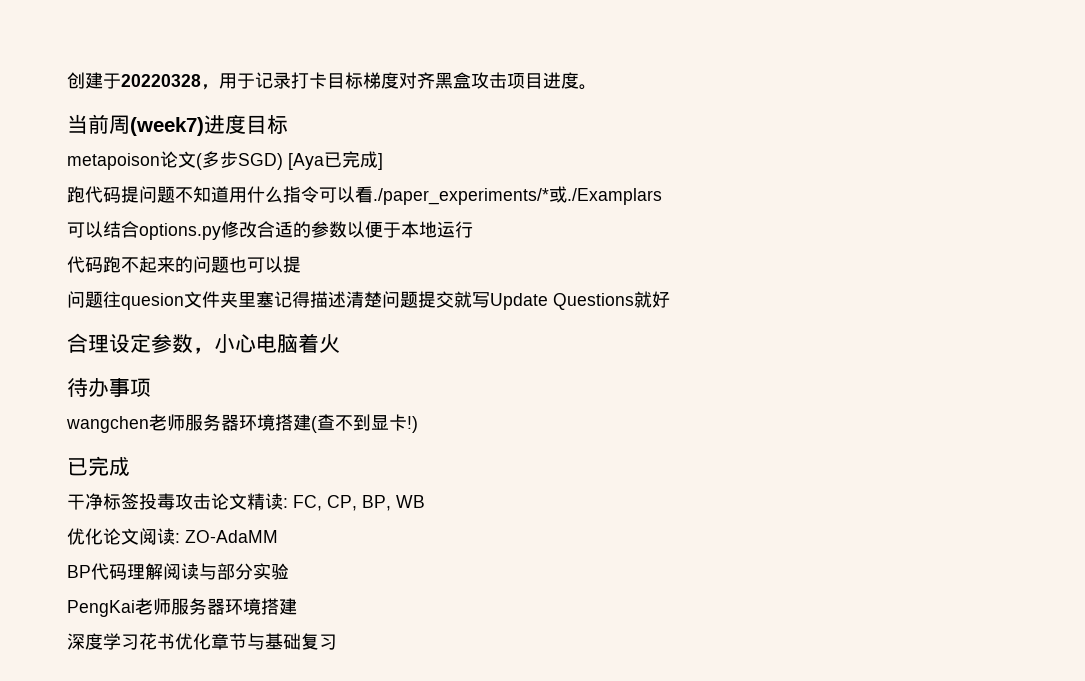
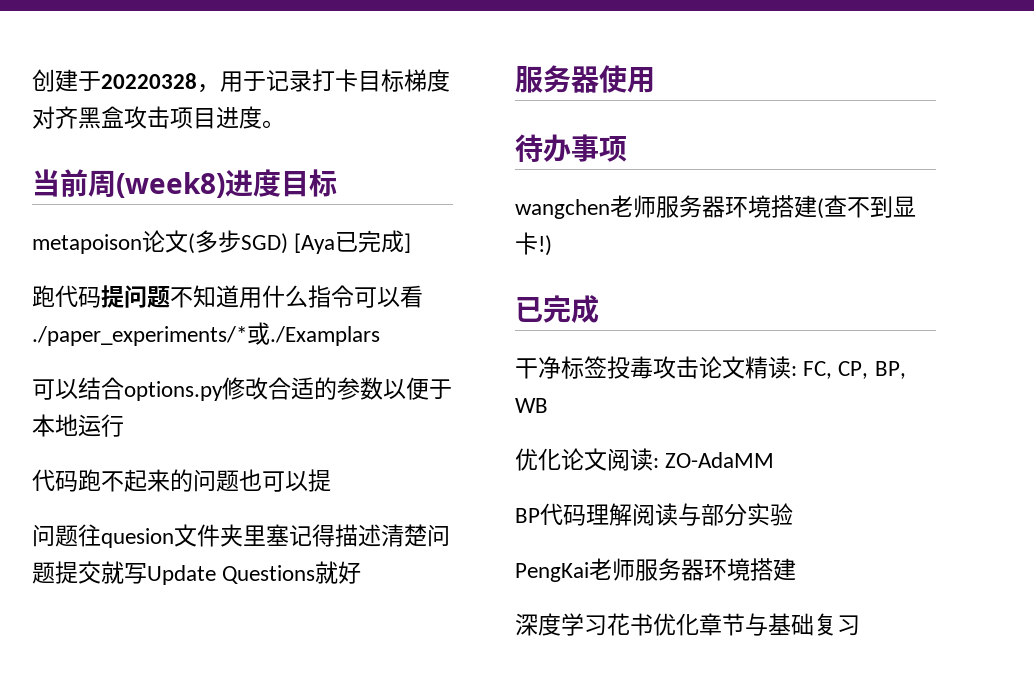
- 当前周(week7)进度目标
+ 当前周(week8)进度目标
- 合理设定参数，小心电脑着火
+ 服务器使用

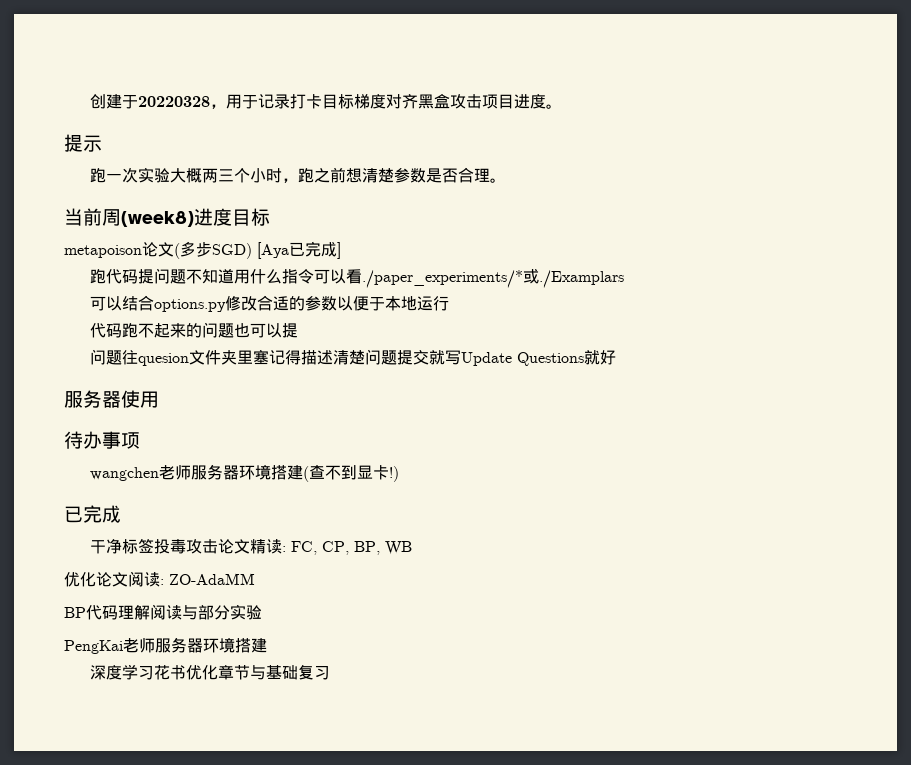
+ 提示
+ 跑一次实验大概两三个小时，跑之前想清楚参数是否合理。

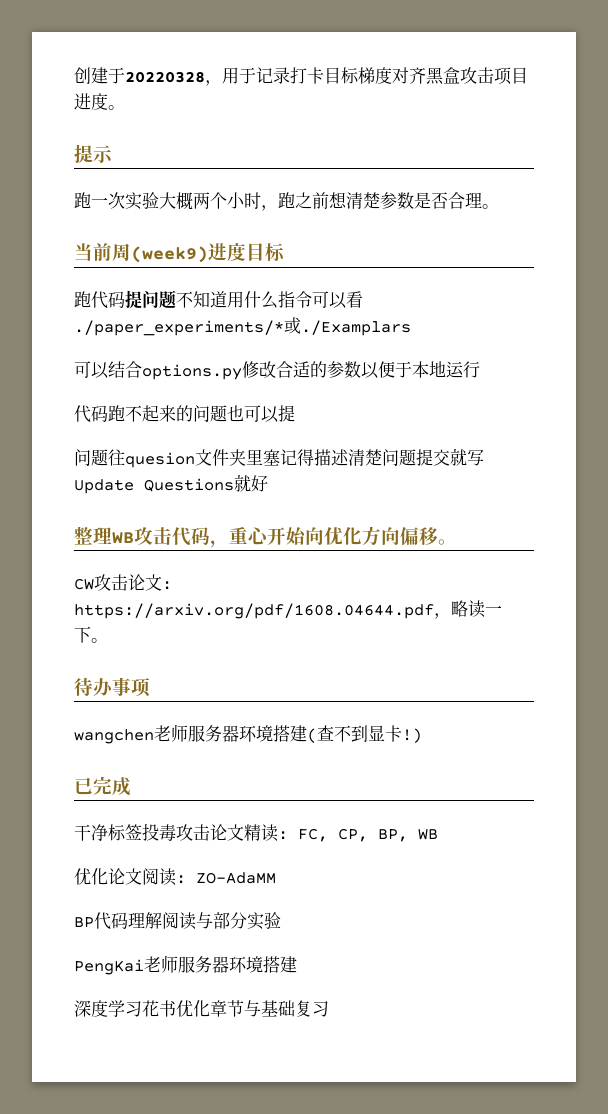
- 跑一次实验大概两三个小时，跑之前想清楚参数是否合理。
+ 跑一次实验大概两个小时，跑之前想清楚参数是否合理。
- 当前周(week8)进度目标
+ 当前周(week9)进度目标
- metapoison论文(多步SGD) [Aya已完成]
- 服务器使用
+ 整理WB攻击代码，重心开始向优化方向偏移。
+ CW攻击论文: https://arxiv.org/pdf/1608.04644.pdf，略读一下。

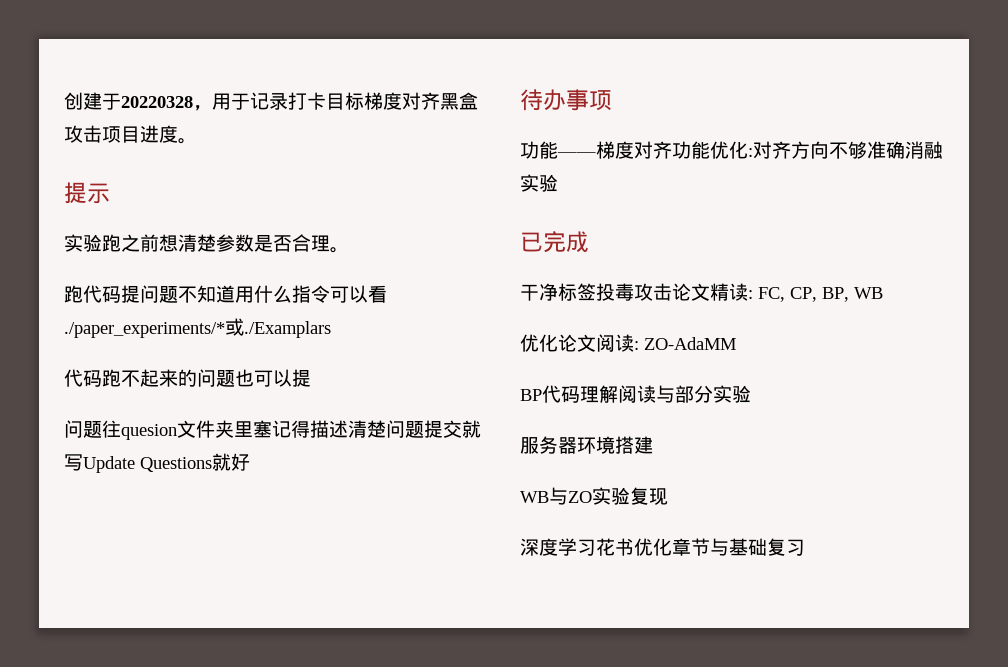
- 跑一次实验大概两个小时，跑之前想清楚参数是否合理。
+ 实验跑之前想清楚参数是否合理。
- 当前周(week9)进度目标
- 可以结合options.py修改合适的参数以便于本地运行
- 整理WB攻击代码，重心开始向优化方向偏移。
- CW攻击论文: https://arxiv.org/pdf/1608.04644.pdf，略读一下。
  待办事项
- wangchen老师服务器环境搭建(查不到显卡!)
+ 功能——梯度对齐功能优化:对齐方向不够准确消融实验
- PengKai老师服务器环境搭建
+ 服务器环境搭建
+ WB与ZO实验复现

